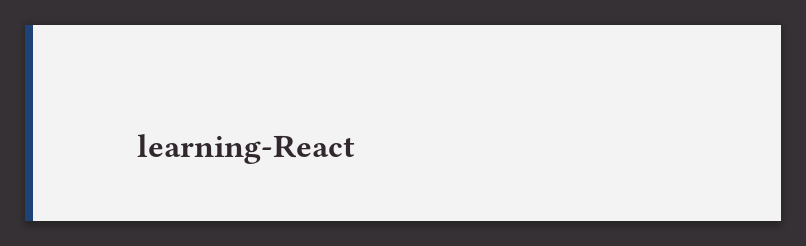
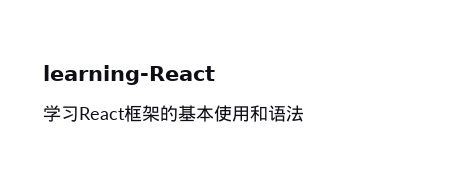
+ 学习React框架的基本使用和语法

